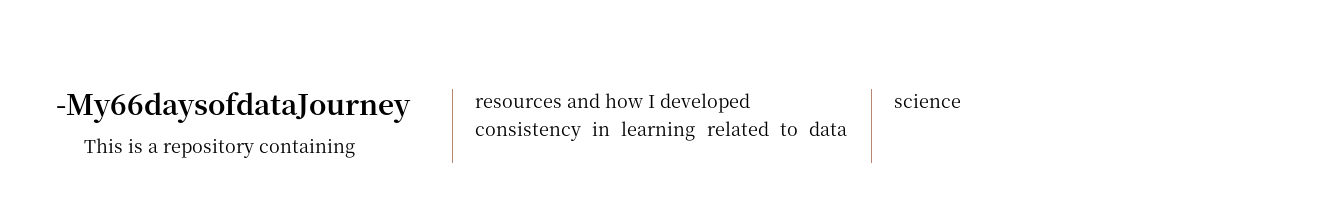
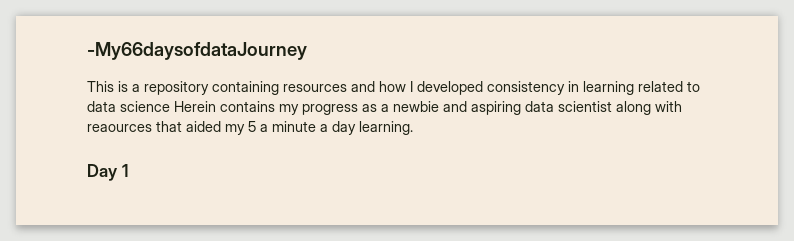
- This is a repository containing resources and how I developed consistency in learning related to data science
+ This is a repository containing resources and how I developed consistency in learning related to data science Herein contains my progress as a newbie and aspiring data scientist along with reaources that aided my 5 a minute a day learning.
+ Day 1

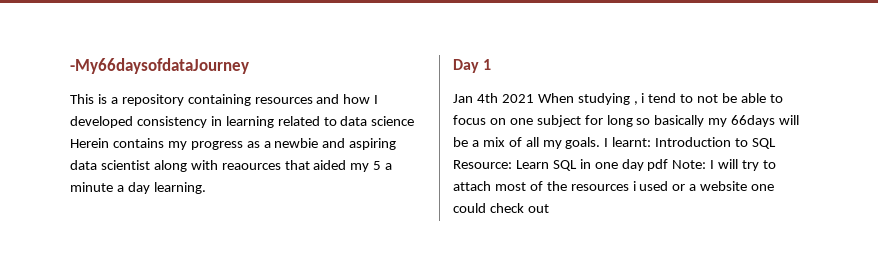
+ Jan 4th 2021 When studying , i tend to not be able to focus on one subject for long so basically my 66days will be a mix of all my goals. I learnt: Introduction to SQL Resource: Learn SQL in one day pdf Note: I will try to attach most of the resources i used or a website one could check out

